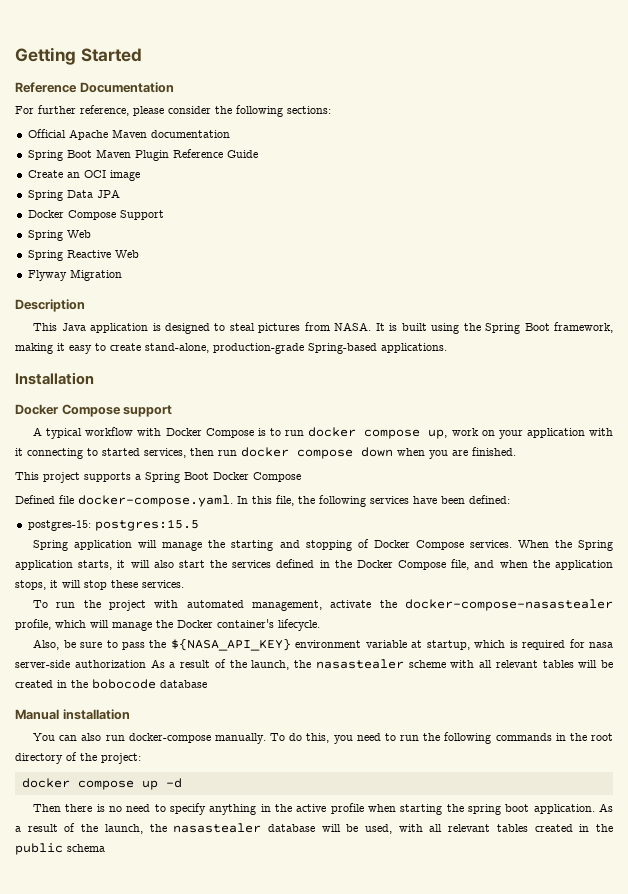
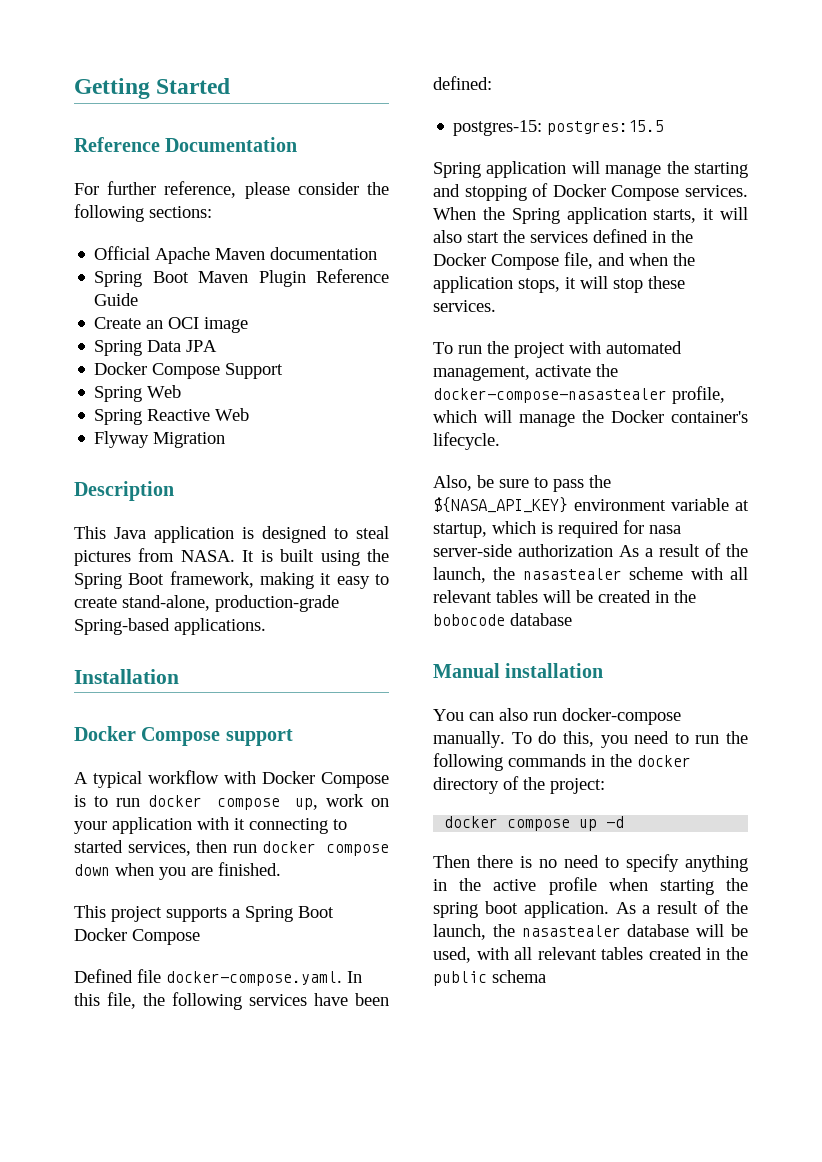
- To do this, you need to run the following commands in the root directory of the project:
+ To do this, you need to run the following commands in the docker directory of the project:

